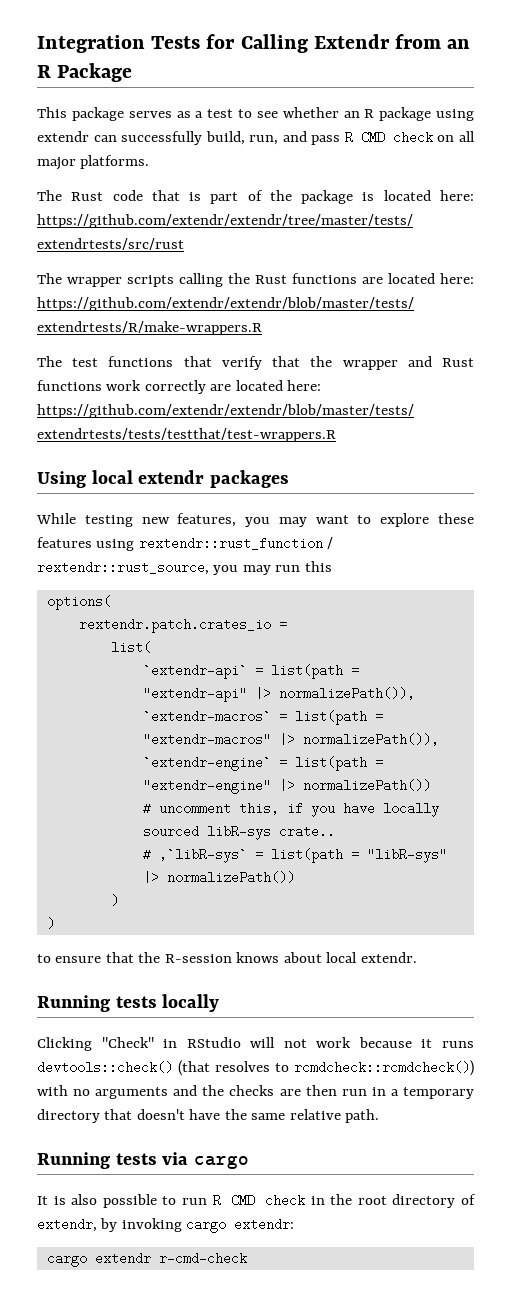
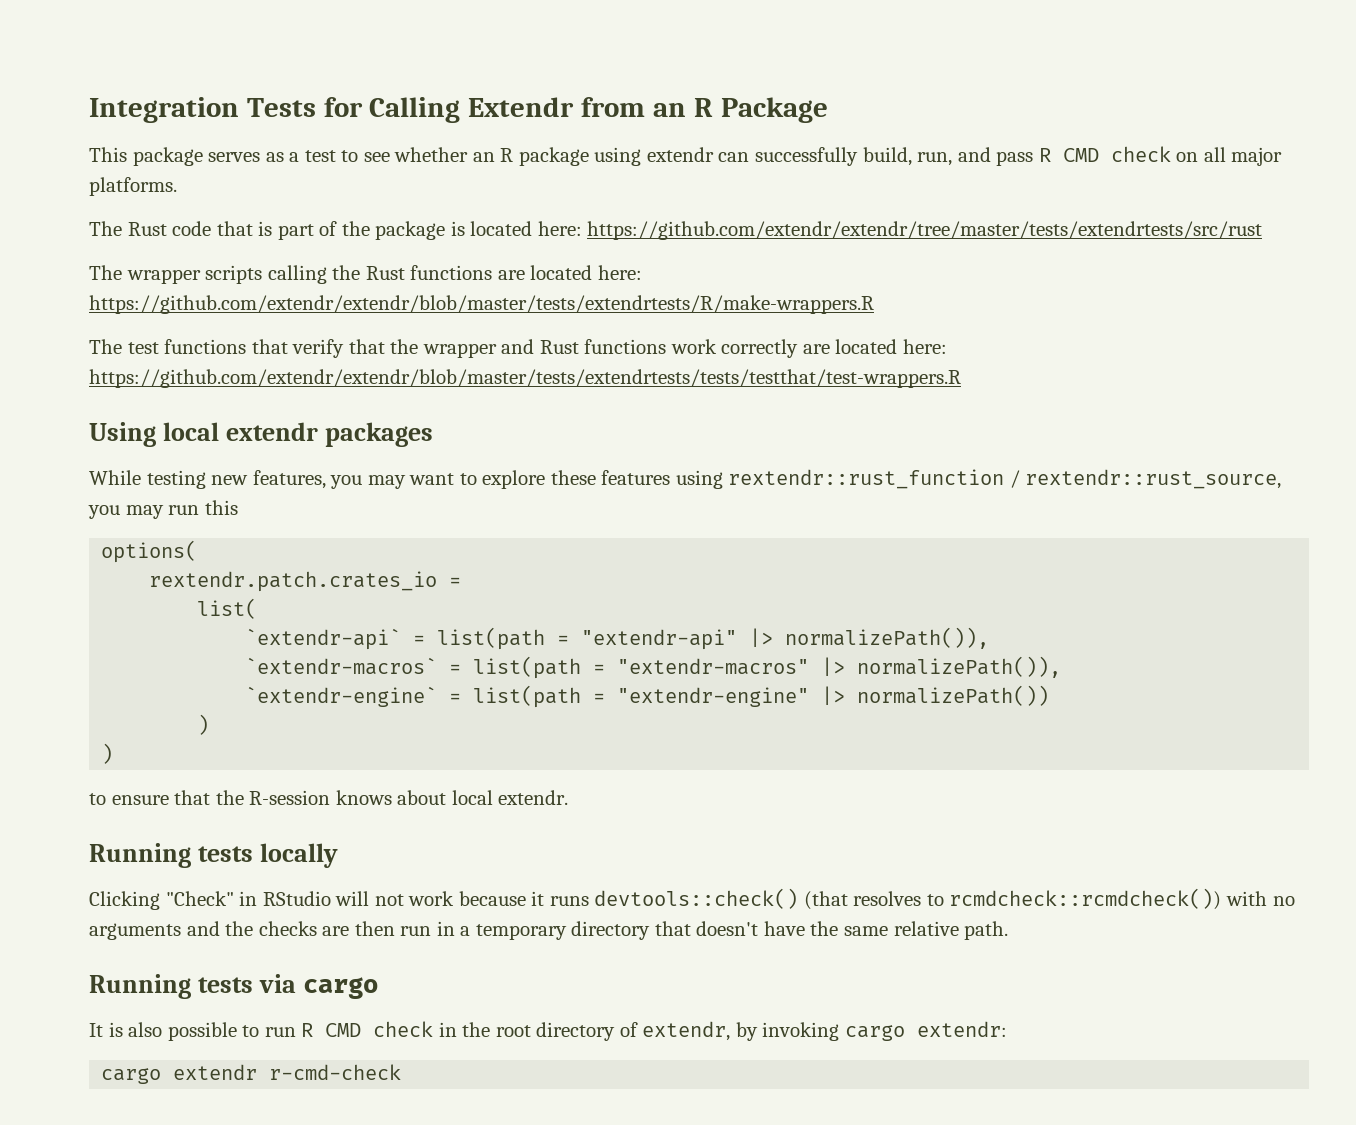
- # uncomment this, if you have locally sourced libR-sys crate..
- # ,`libR-sys` = list(path = "libR-sys" |> normalizePath())

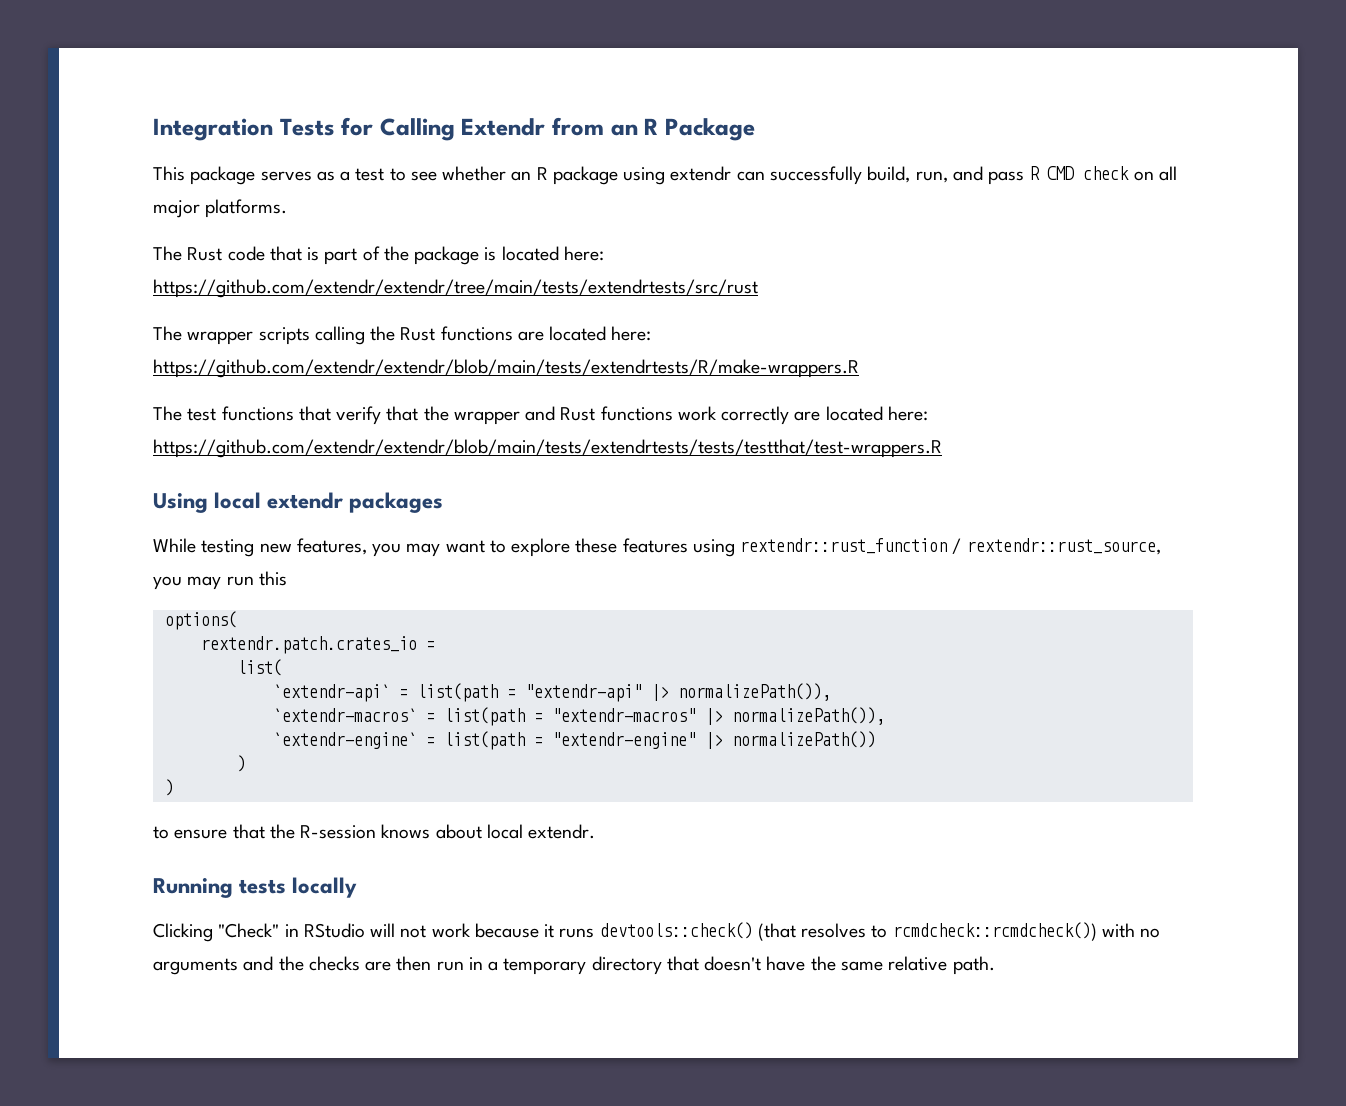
- The Rust code that is part of the package is located here: https://github.com/extendr/extendr/tree/master/tests/extendrtests/src/rust
+ The Rust code that is part of the package is located here: https://github.com/extendr/extendr/tree/main/tests/extendrtests/src/rust
- The wrapper scripts calling the Rust functions are located here: https://github.com/extendr/extendr/blob/master/tests/extendrtests/R/make-wrappers.R
+ The wrapper scripts calling the Rust functions are located here: https://github.com/extendr/extendr/blob/main/tests/extendrtests/R/make-wrappers.R
- The test functions that verify that the wrapper and Rust functions work correctly are located here: https://github.com/extendr/extendr/blob/master/tests/extendrtests/tests/testthat/test-wrappers.R
+ The test functions that verify that the wrapper and Rust functions work correctly are located here: https://github.com/extendr/extendr/blob/main/tests/extendrtests/tests/testthat/test-wrappers.R
- Running tests via cargo
- It is also possible to run R CMD check in the root directory of extendr, by invoking cargo extendr:
- cargo extendr r-cmd-check

